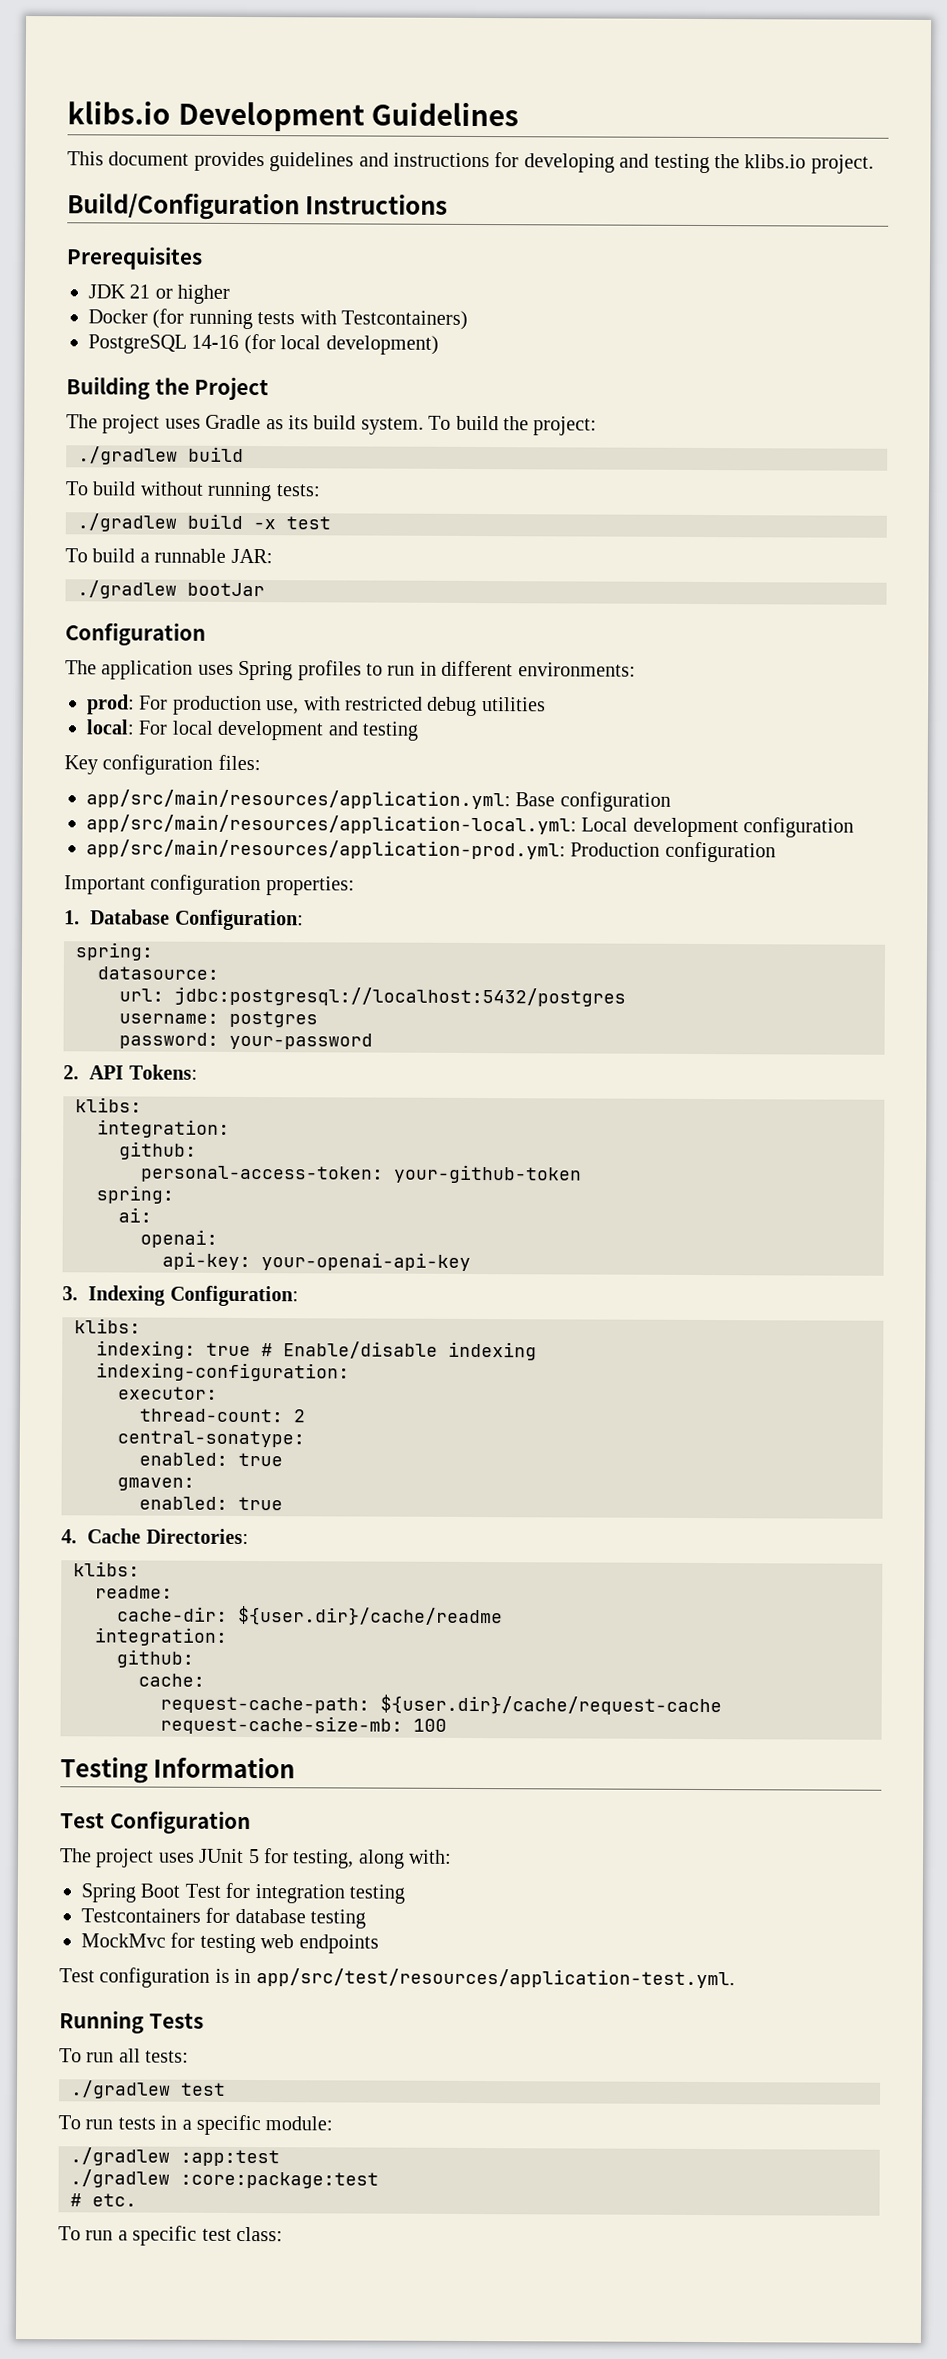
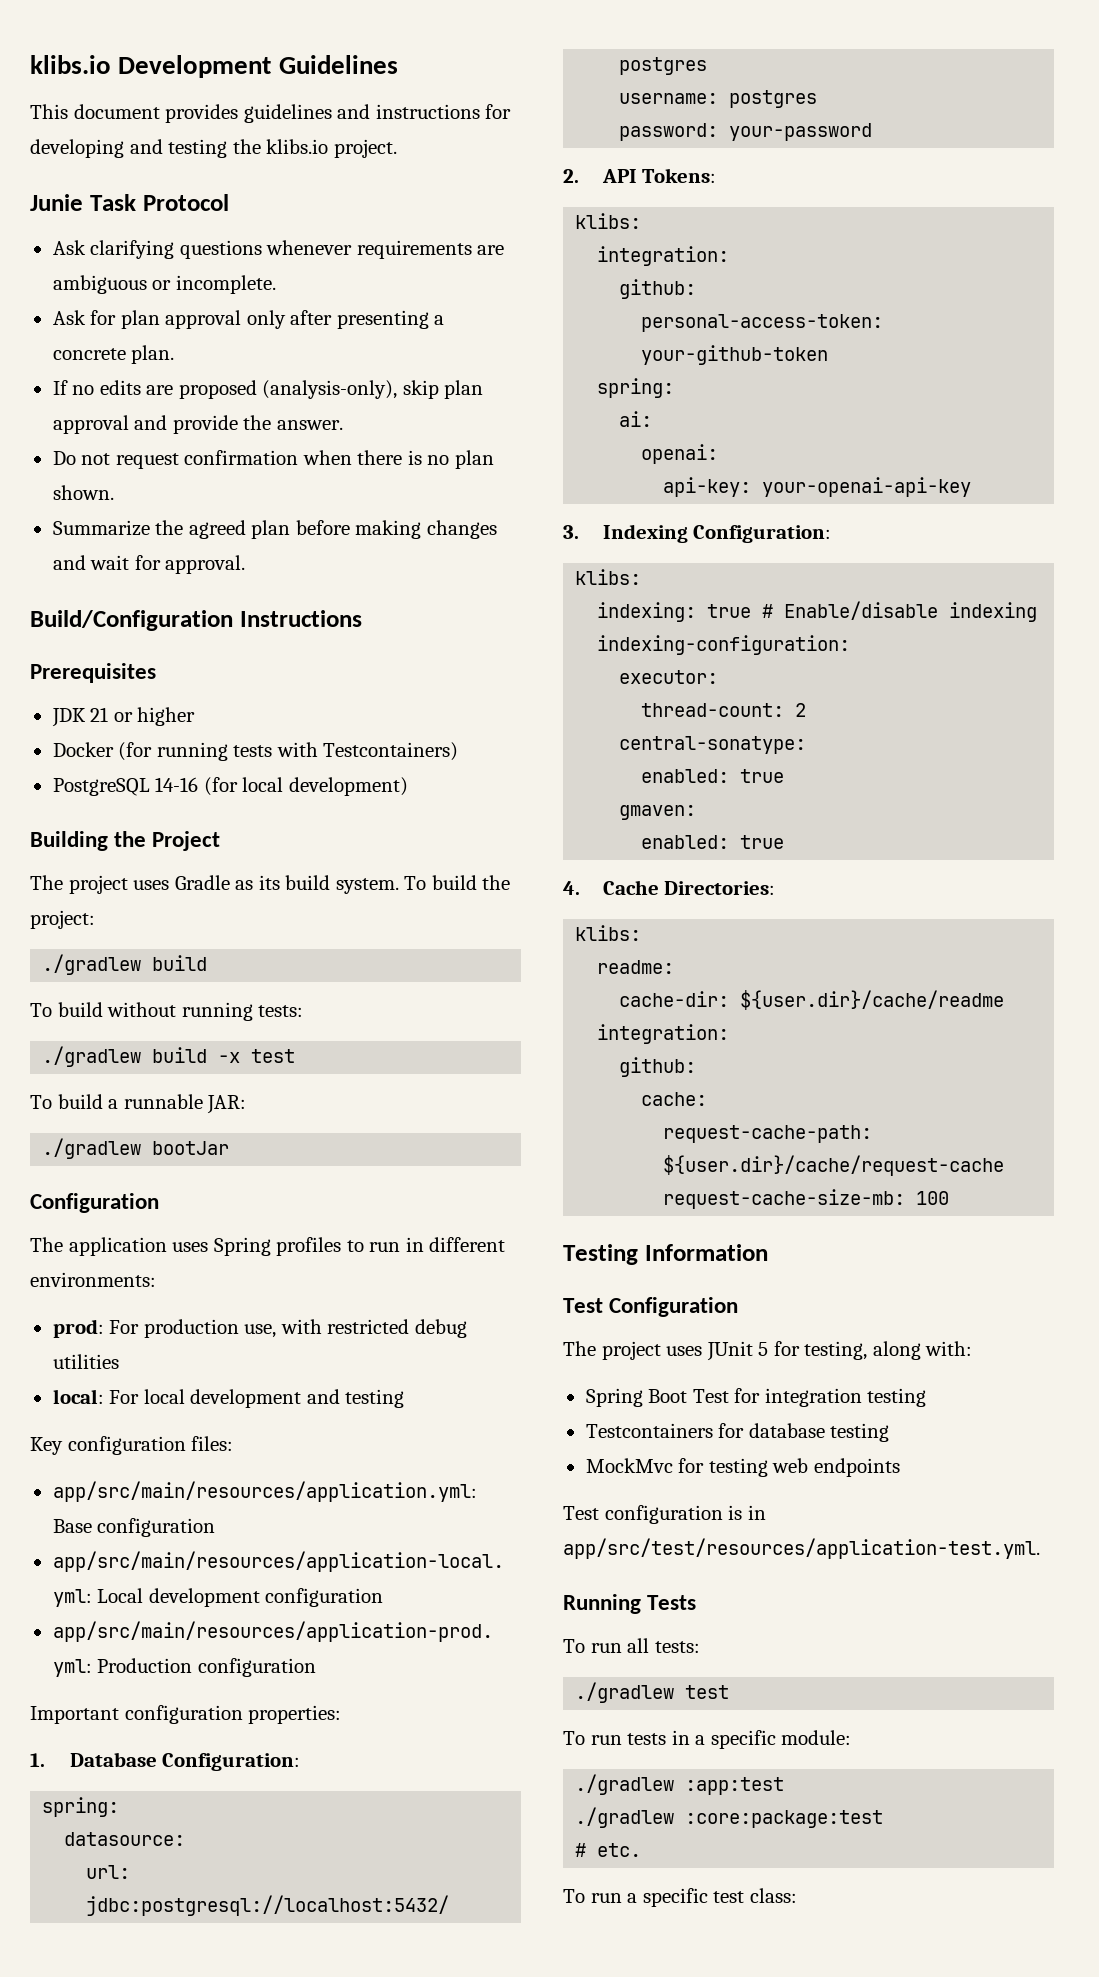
+ Junie Task Protocol
+ Ask clarifying questions whenever requirements are ambiguous or incomplete.
+ Ask for plan approval only after presenting a concrete plan.
+ If no edits are proposed (analysis-only), skip plan approval and provide the answer.
+ Do not request confirmation when there is no plan shown.
+ Summarize the agreed plan before making changes and wait for approval.

